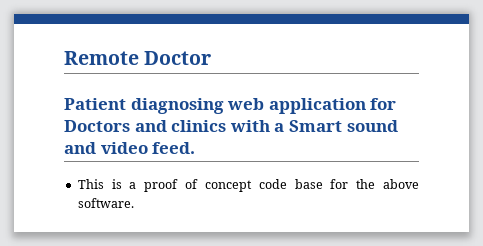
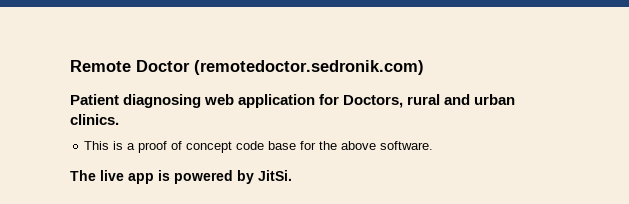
- Remote Doctor
+ Remote Doctor (remotedoctor.sedronik.com)
- Patient diagnosing web application for Doctors and clinics with a Smart sound and video feed.
+ Patient diagnosing web application for Doctors, rural and urban clinics.
+ The live app is powered by JitSi.

